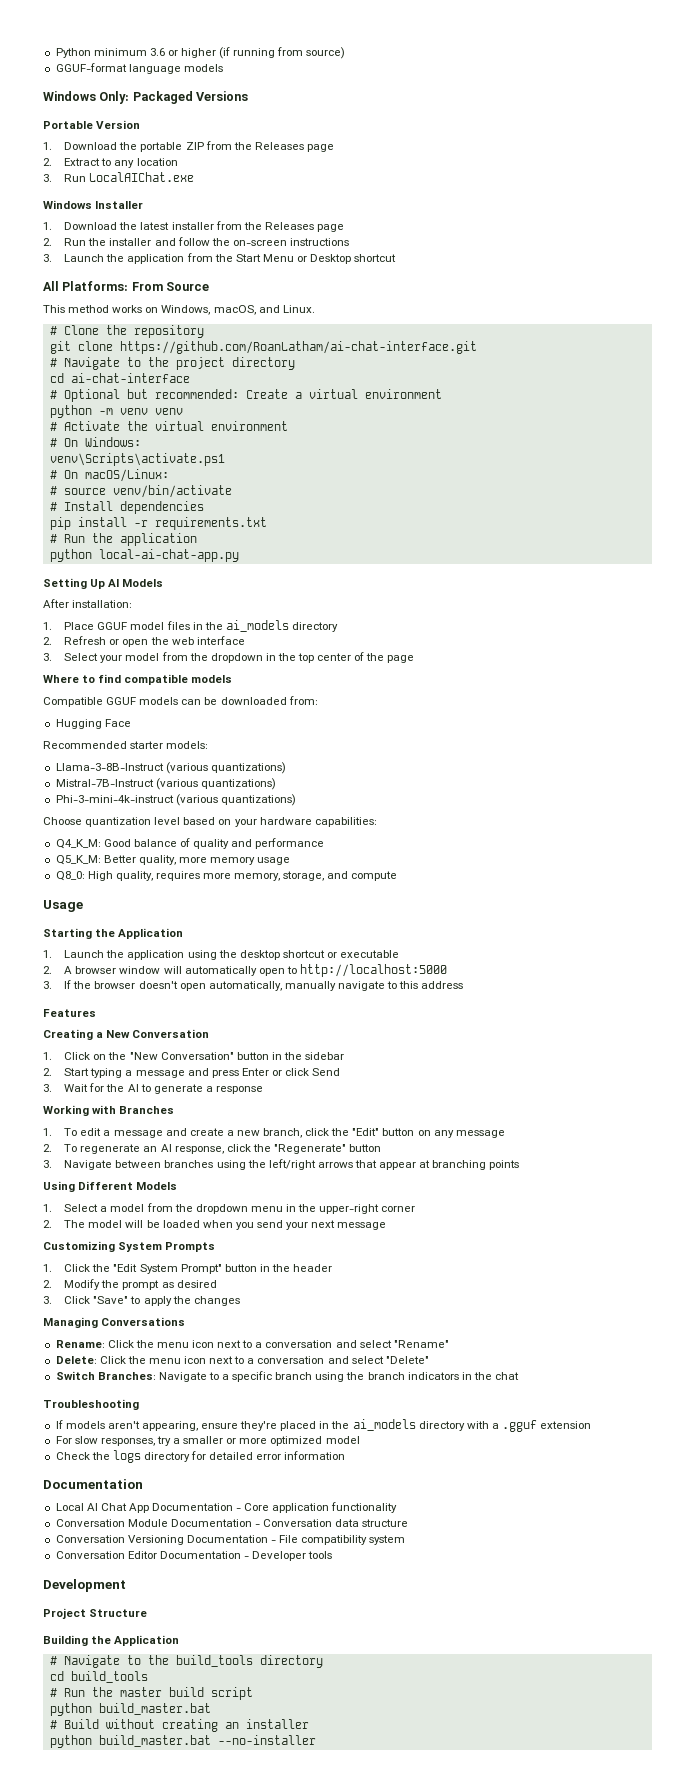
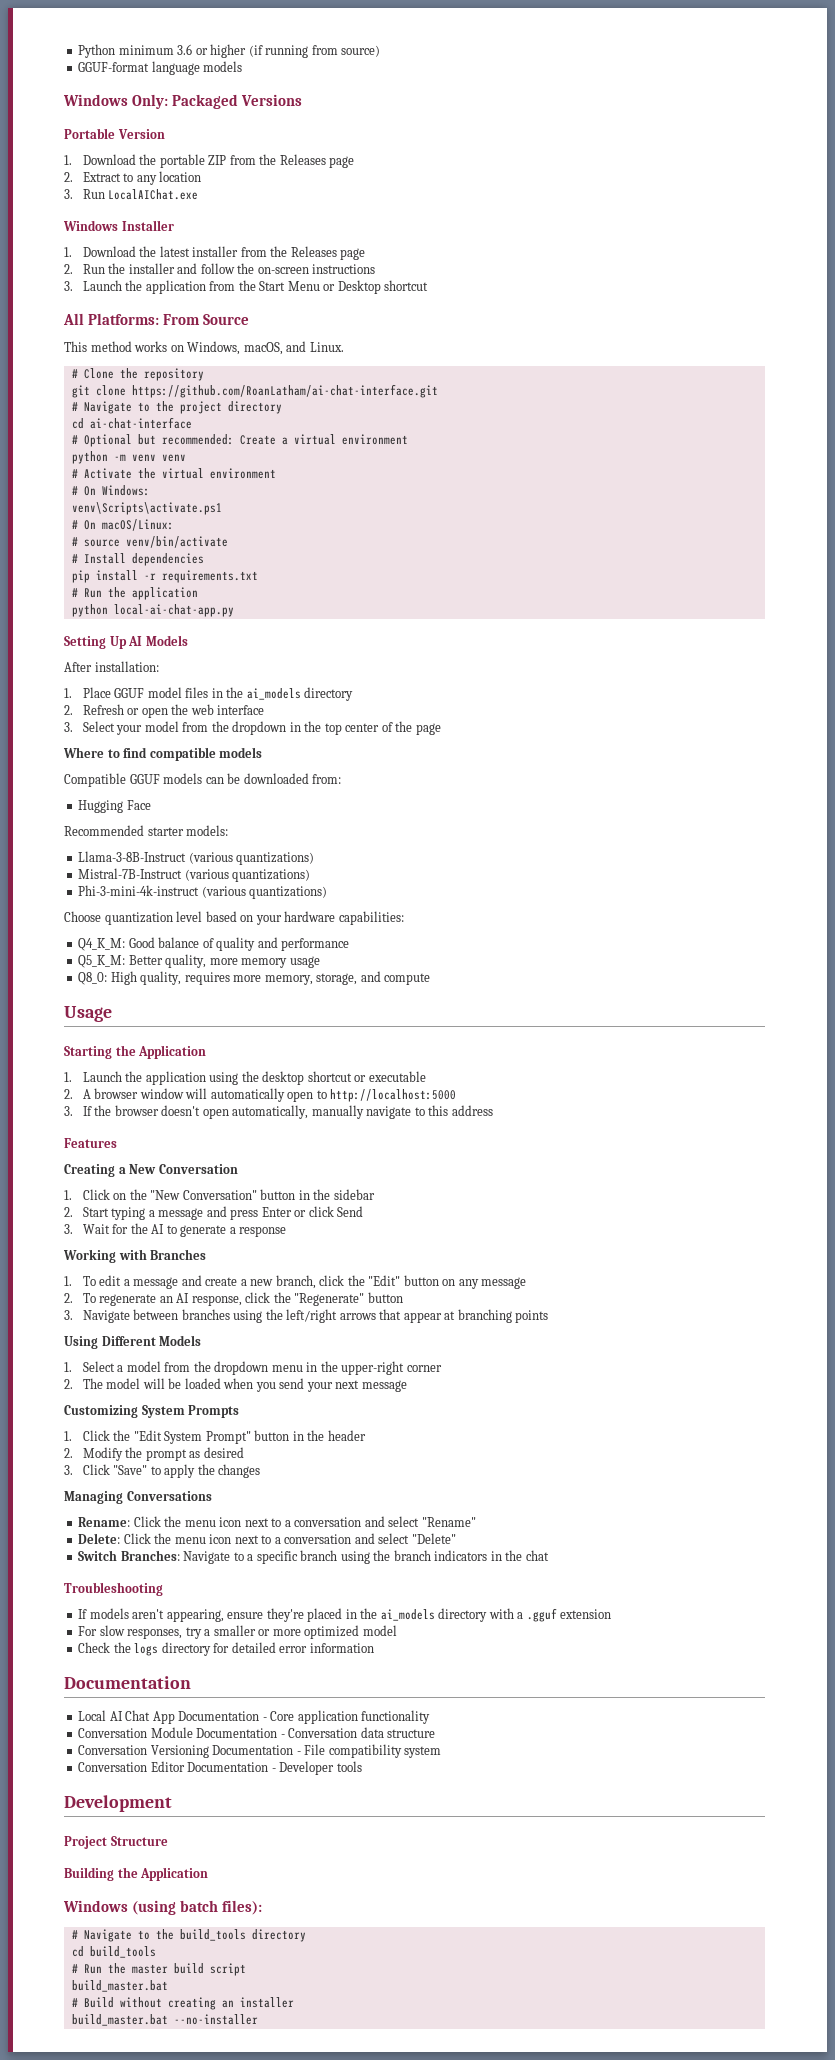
+ Windows (using batch files):
  # Run the master build script
- python build_master.bat
+ build_master.bat
- python build_master.bat --no-installer
+ build_master.bat --no-installer

